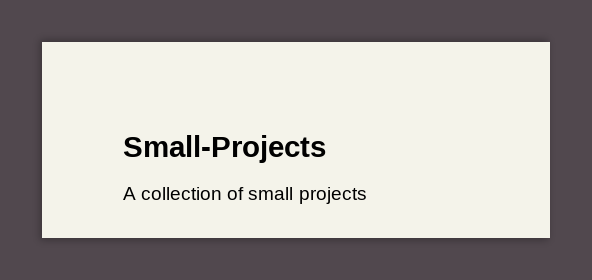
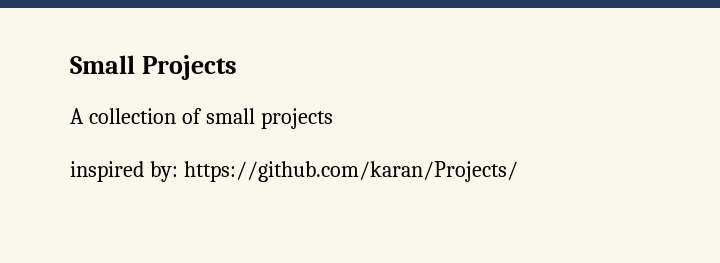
- Small-Projects
+ Small Projects
+ inspired by: https://github.com/karan/Projects/

